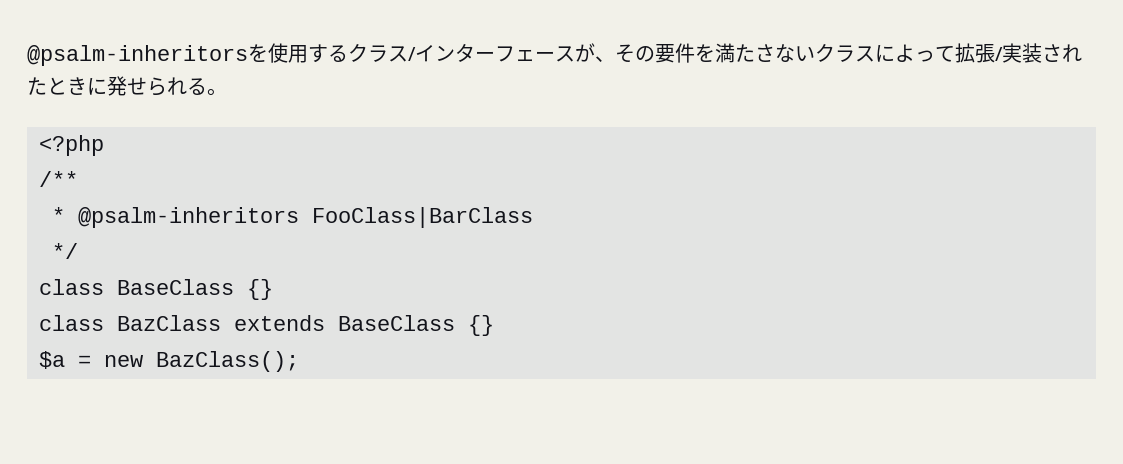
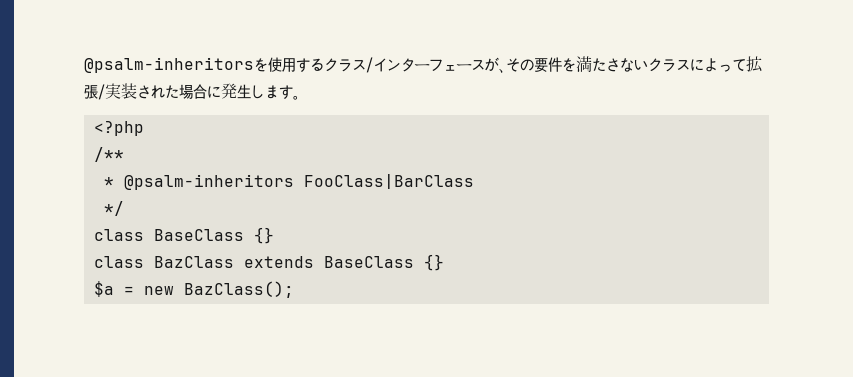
- @psalm-inheritorsを使用するクラス/インターフェースが、その要件を満たさないクラスによって拡張/実装されたときに発せられる。
+ @psalm-inheritorsを使用するクラス/インターフェースが、その要件を満たさないクラスによって拡張/実装された場合に発生します。

